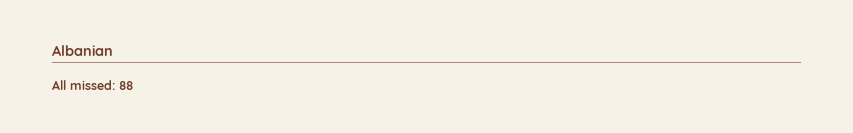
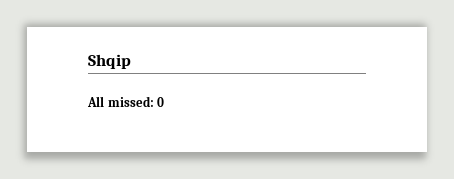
- Albanian
+ Shqip
- All missed: 88
+ All missed: 0

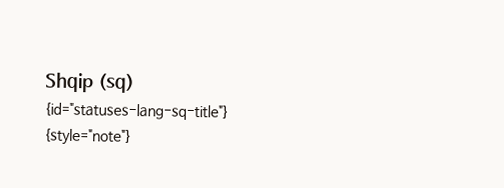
- Shqip
- All missed: 0
+ Shqip (sq)
+ {id="statuses-lang-sq-title"}
+ {style="note"}

